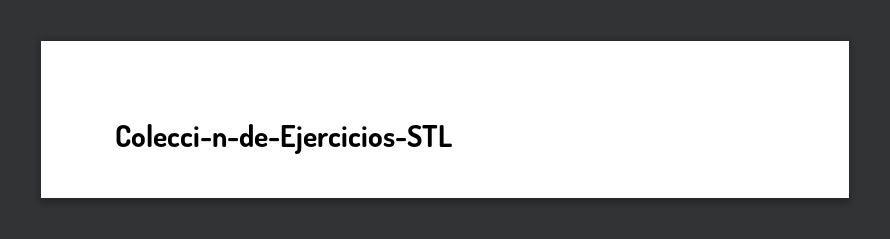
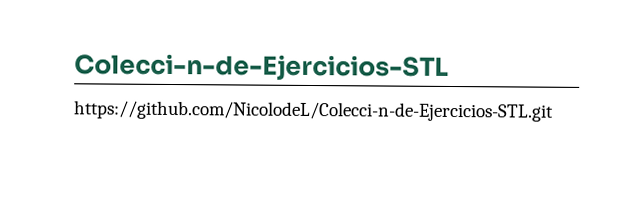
+ https://github.com/NicolodeL/Colecci-n-de-Ejercicios-STL.git

